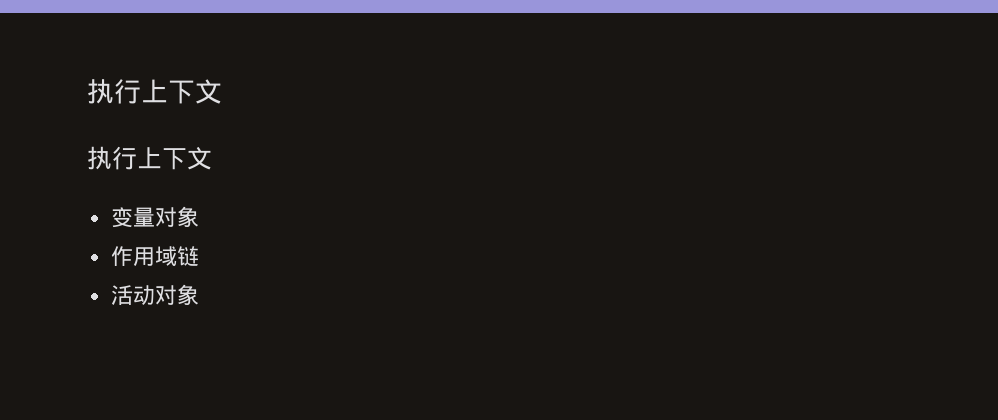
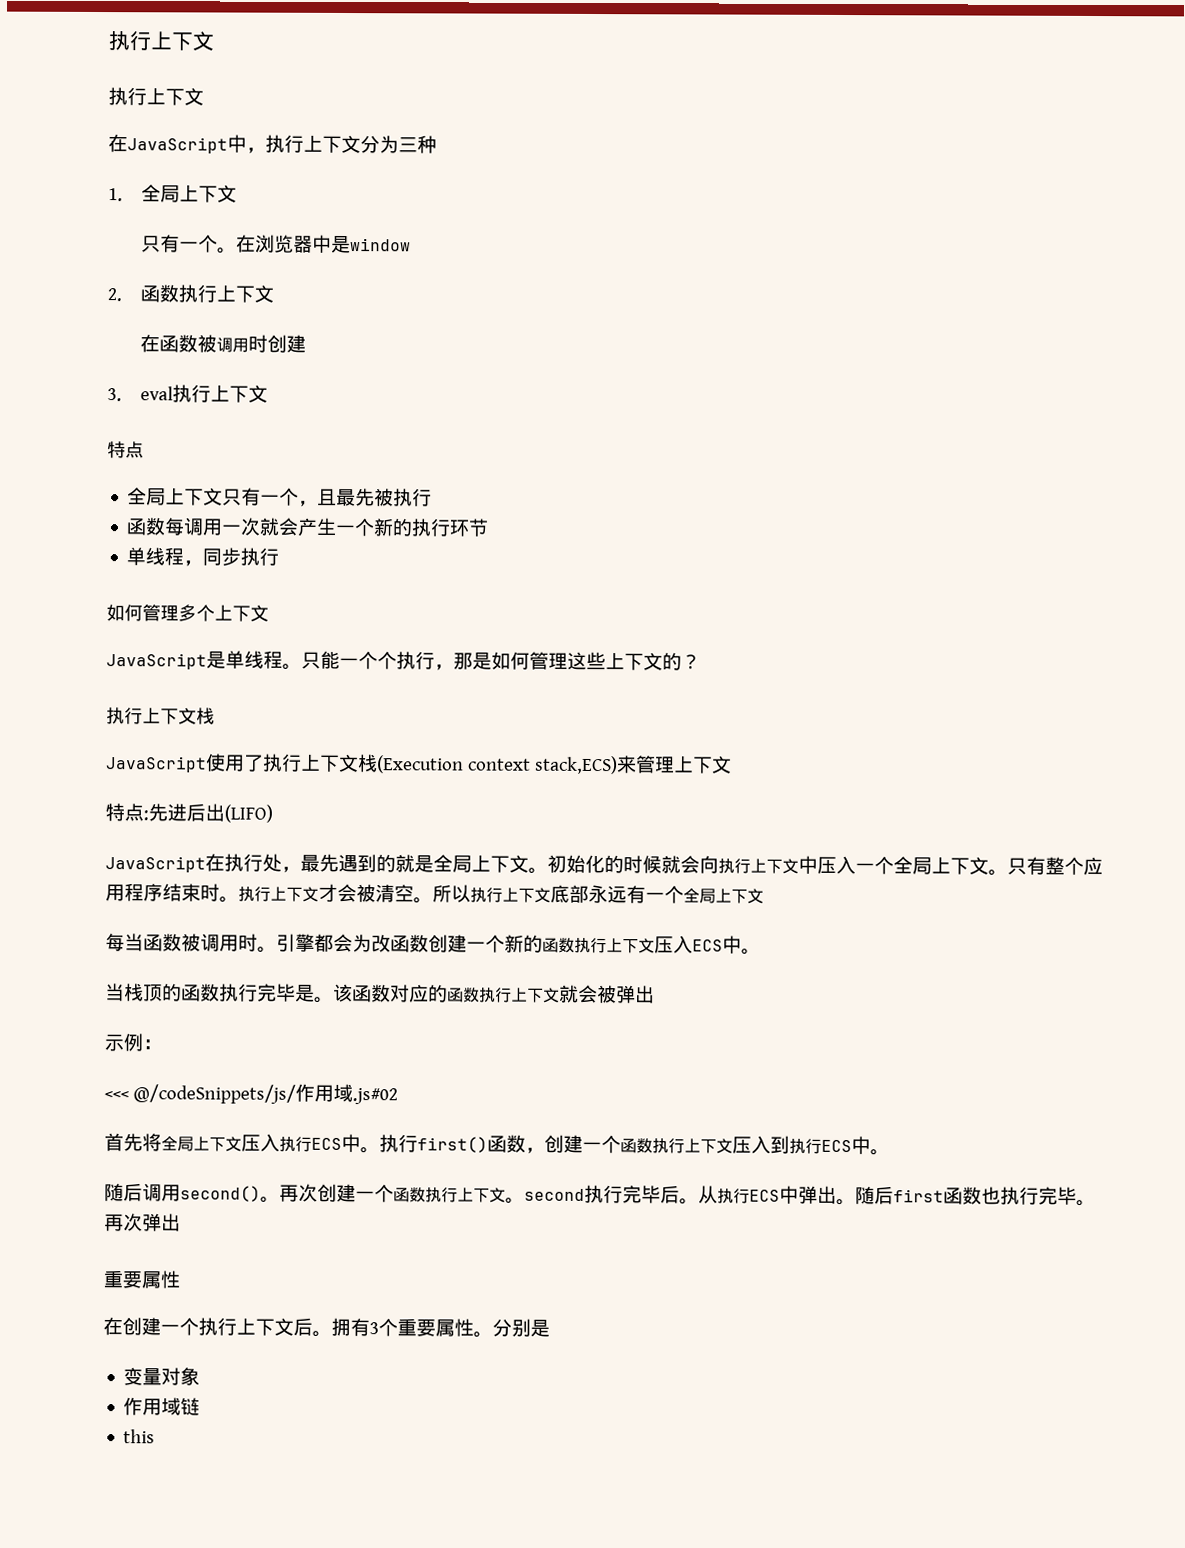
+ 在JavaScript中，执行上下文分为三种
+ 1.全局上下文
+ 只有一个。在浏览器中是window
+ 2.函数执行上下文
+ 在函数被调用时创建
+ 3. eval执行上下文
+ 特点
+ 全局上下文只有一个，且最先被执行
+ 函数每调用一次就会产生一个新的执行环节
+ 单线程，同步执行
+ 如何管理多个上下文
+ JavaScript是单线程。只能一个个执行，那是如何管理这些上下文的？
+ 执行上下文栈
+ JavaScript使用了执行上下文栈(Execution context stack,ECS)来管理上下文
+ 特点:先进后出(LIFO)
+ JavaScript在执行处，最先遇到的就是全局上下文。初始化的时候就会向执行上下文中压入一个全局上下文。只有整个应用程序结束时。执行上下文才会被清空。所以执行上下文底部永远有一个全局上下文
+ 每当函数被调用时。引擎都会为改函数创建一个新的函数执行上下文压入ECS中。
+ 当栈顶的函数执行完毕是。该函数对应的函数执行上下文就会被弹出
+ 示例：
+ <<< @/codeSnippets/js/作用域.js#02
+ 首先将全局上下文压入执行ECS中。执行first()函数，创建一个函数执行上下文压入到执行ECS中。
+ 随后调用second()。再次创建一个函数执行上下文。second执行完毕后。从执行ECS中弹出。随后first函数也执行完毕。再次弹出
+ 重要属性
+ 在创建一个执行上下文后。拥有3个重要属性。分别是
- 活动对象
+ this

